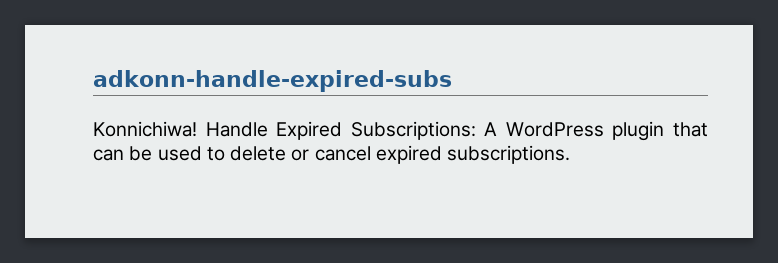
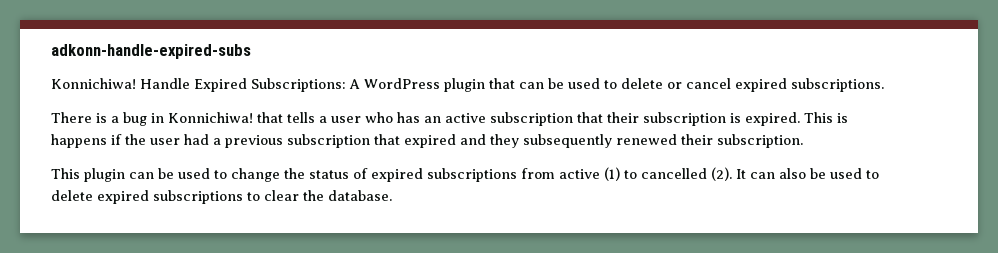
+ There is a bug in Konnichiwa! that tells a user who has an active subscription that their subscription is expired. This is happens if the user had a previous subscription that expired and they subsequently renewed their subscription.
+ This plugin can be used to change the status of expired subscriptions from active (1) to cancelled (2). It can also be used to delete expired subscriptions to clear the database.

